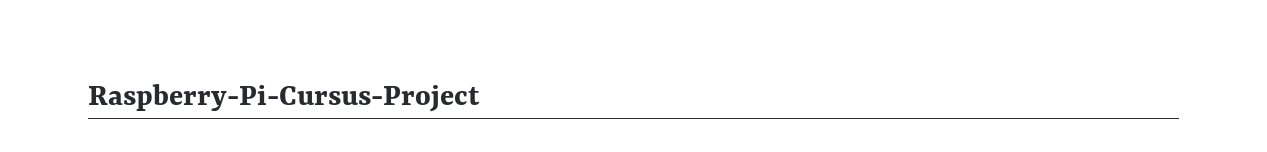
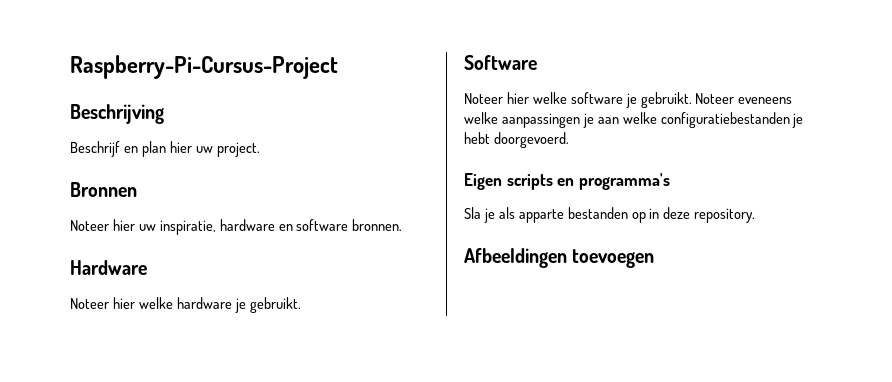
+ Beschrijving
+ Beschrijf en plan hier uw project.
+ Bronnen
+ Noteer hier uw inspiratie, hardware en software bronnen.
+ Hardware
+ Noteer hier welke hardware je gebruikt.
+ Software
+ Noteer hier welke software je gebruikt. Noteer eveneens welke aanpassingen je aan welke configuratiebestanden je hebt doorgevoerd.
+ Eigen scripts en programma's
+ Sla je als apparte bestanden op in deze repository.
+ Afbeeldingen toevoegen

